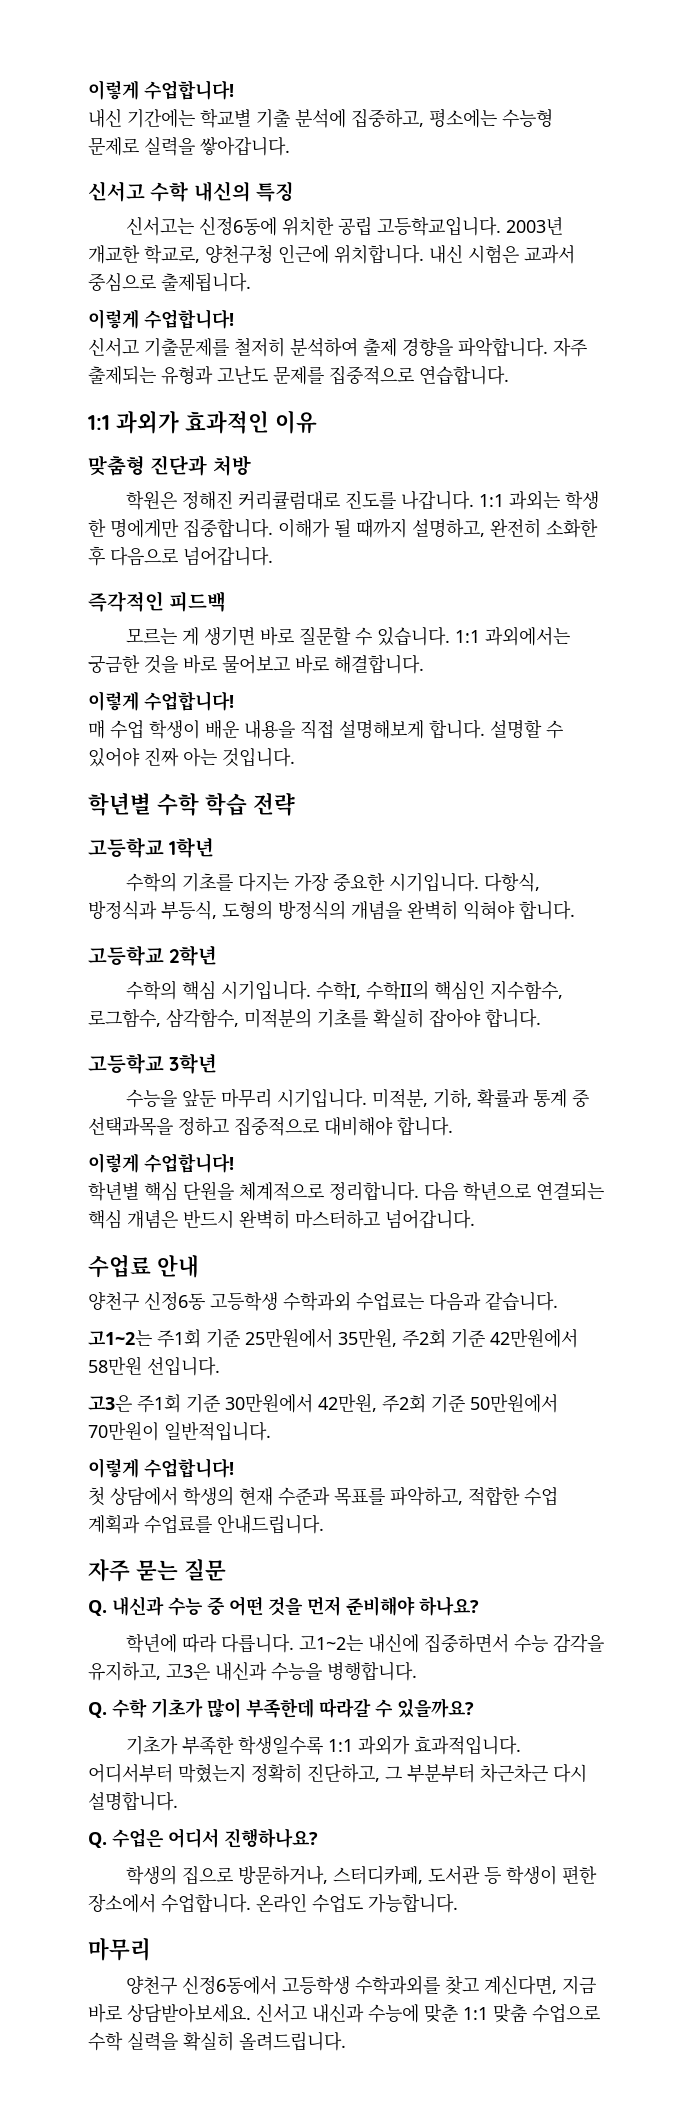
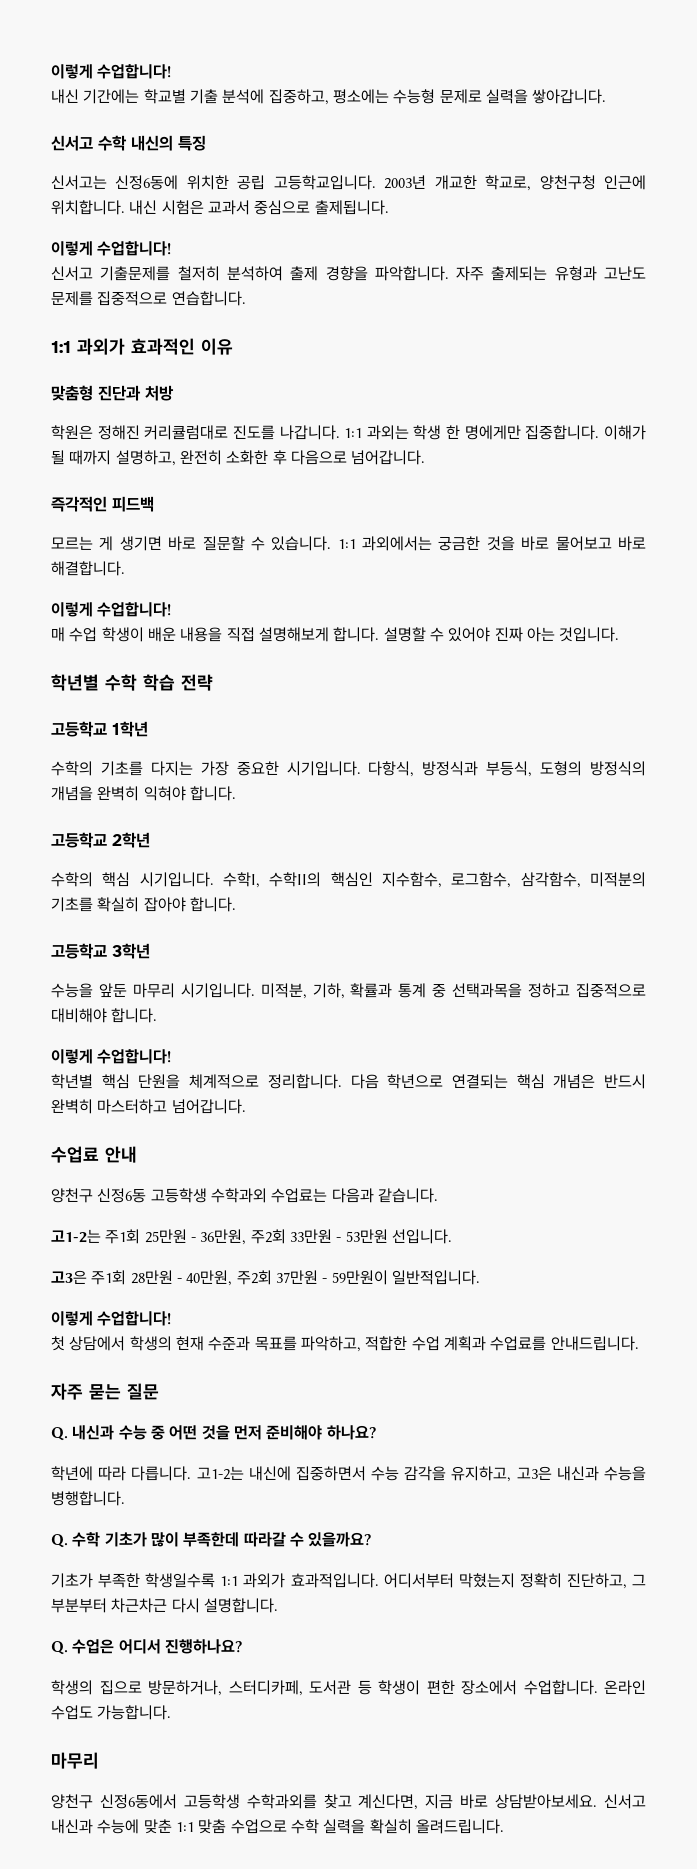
- 고1~2는 주1회 기준 25만원에서 35만원, 주2회 기준 42만원에서 58만원 선입니다.
- 고3은 주1회 기준 30만원에서 42만원, 주2회 기준 50만원에서 70만원이 일반적입니다.
+ 고1-2는 주1회 25만원 - 36만원, 주2회 33만원 - 53만원 선입니다.
+ 고3은 주1회 28만원 - 40만원, 주2회 37만원 - 59만원이 일반적입니다.
- 고1~2는 내신에 집중하면서 수능 감각을 유지하고, 고3은 내신과 수능을 병행합니다.
+ 고1-2는 내신에 집중하면서 수능 감각을 유지하고, 고3은 내신과 수능을 병행합니다.

